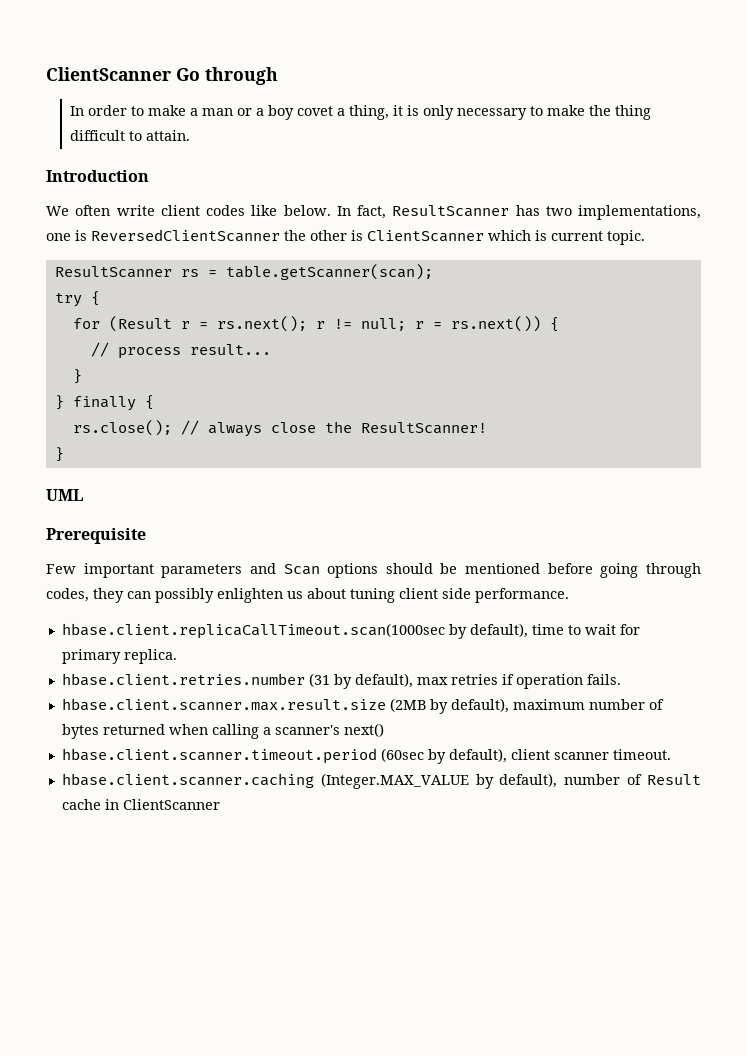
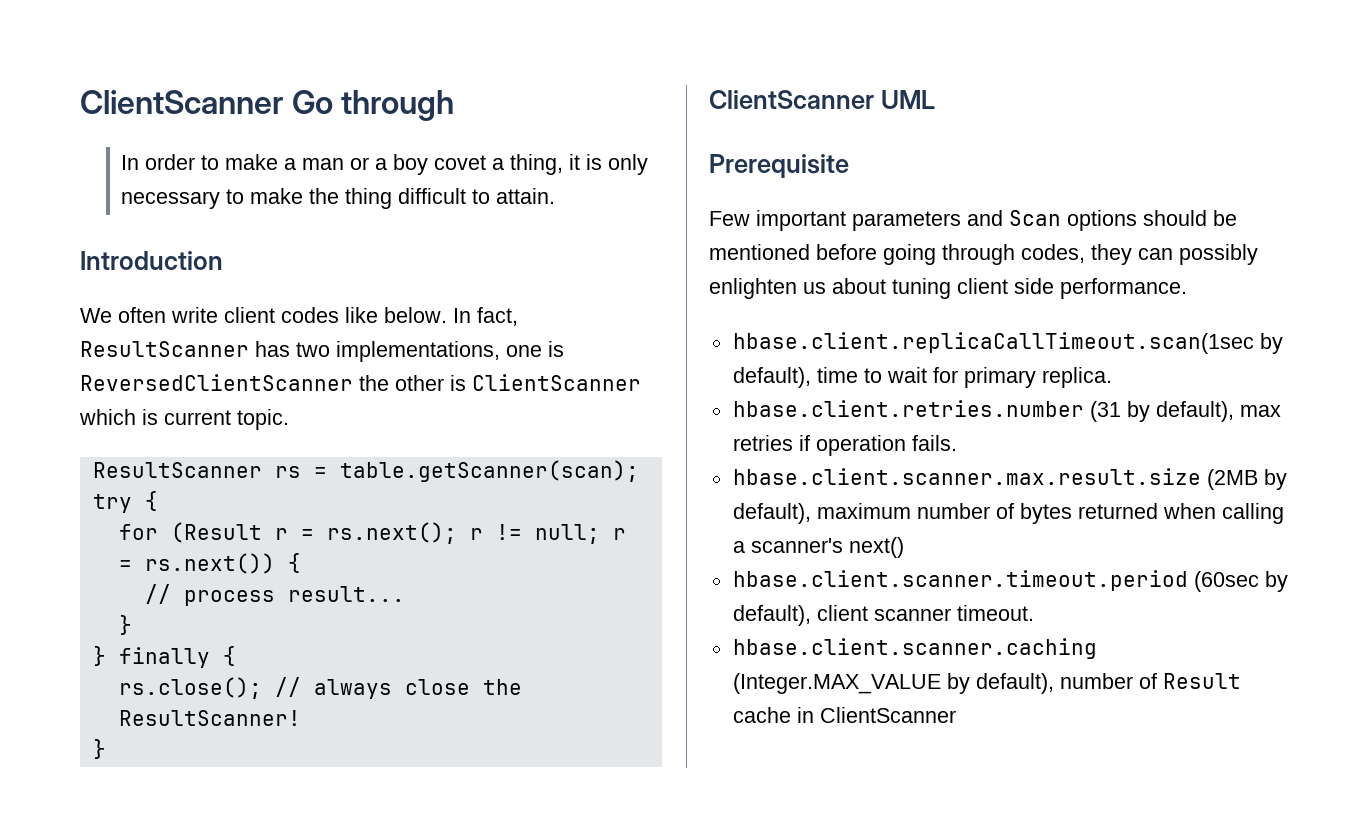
- UML
+ ClientScanner UML
- hbase.client.replicaCallTimeout.scan(1000sec by default), time to wait for primary replica.
+ hbase.client.replicaCallTimeout.scan(1sec by default), time to wait for primary replica.

